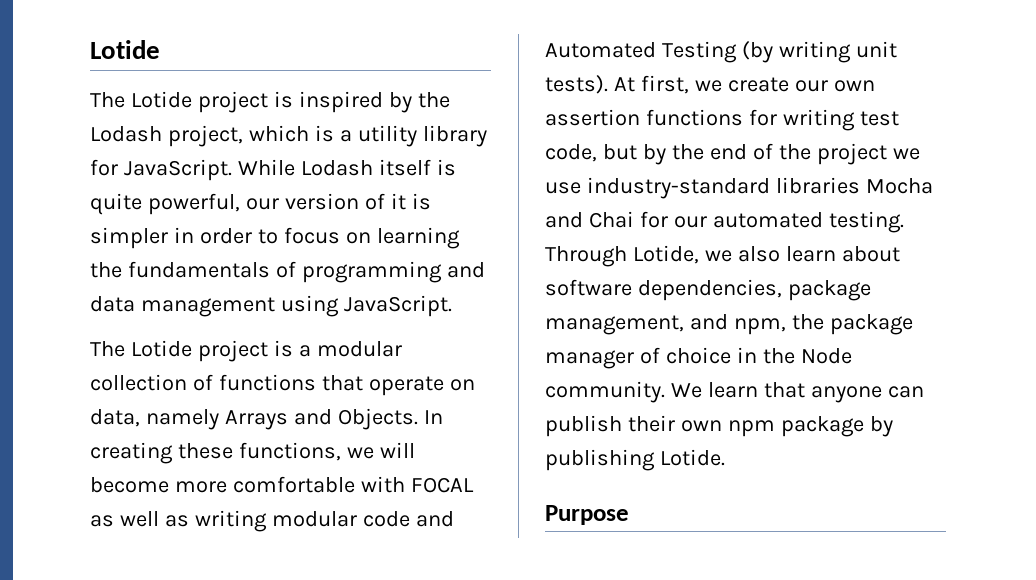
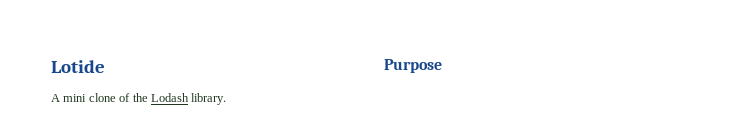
- The Lotide project is inspired by the Lodash project, which is a utility library for JavaScript. While Lodash itself is quite powerful, our version of it is simpler in order to focus on learning the fundamentals of programming and data management using JavaScript.
- The Lotide project is a modular collection of functions that operate on data, namely Arrays and Objects. In creating these functions, we will become more comfortable with FOCAL as well as writing modular code and Automated Testing (by writing unit tests). At first, we create our own assertion functions for writing test code, but by the end of the project we use industry-standard libraries Mocha and Chai for our automated testing. Through Lotide, we also learn about software dependencies, package management, and npm, the package manager of choice in the Node community. We learn that anyone can publish their own npm package by publishing Lotide.
+ A mini clone of the Lodash library.

